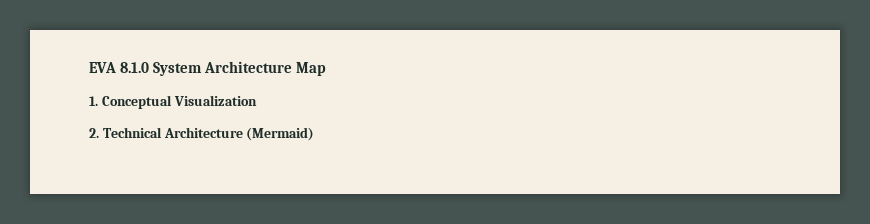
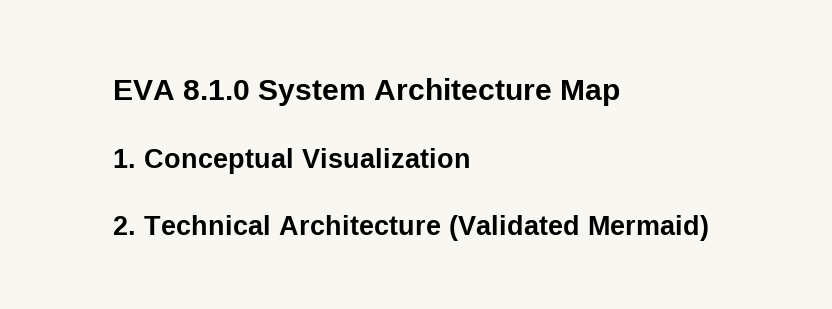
- 2. Technical Architecture (Mermaid)
+ 2. Technical Architecture (Validated Mermaid)

